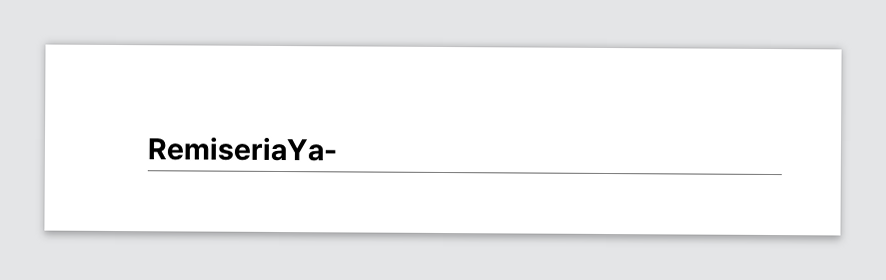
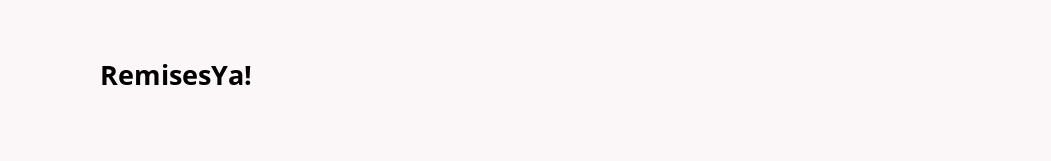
- RemiseriaYa-
+ RemisesYa!

